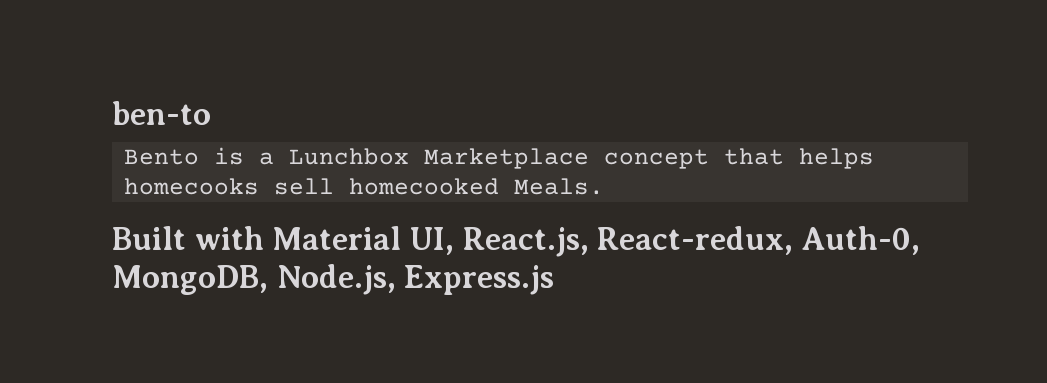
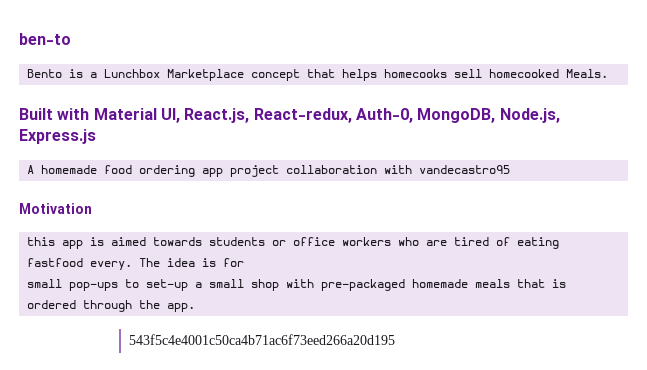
+ A homemade food ordering app project collaboration with vandecastro95
+ Motivation
+ this app is aimed towards students or office workers who are tired of eating fastfood every. The idea is for
+ small pop-ups to set-up a small shop with pre-packaged homemade meals that is ordered through the app.
+ 543f5c4e4001c50ca4b71ac6f73eed266a20d195

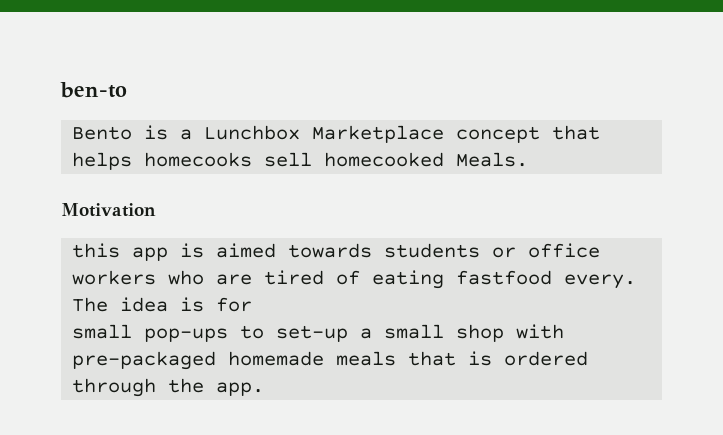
- Built with Material UI, React.js, React-redux, Auth-0, MongoDB, Node.js, Express.js
- A homemade food ordering app project collaboration with vandecastro95
- 543f5c4e4001c50ca4b71ac6f73eed266a20d195

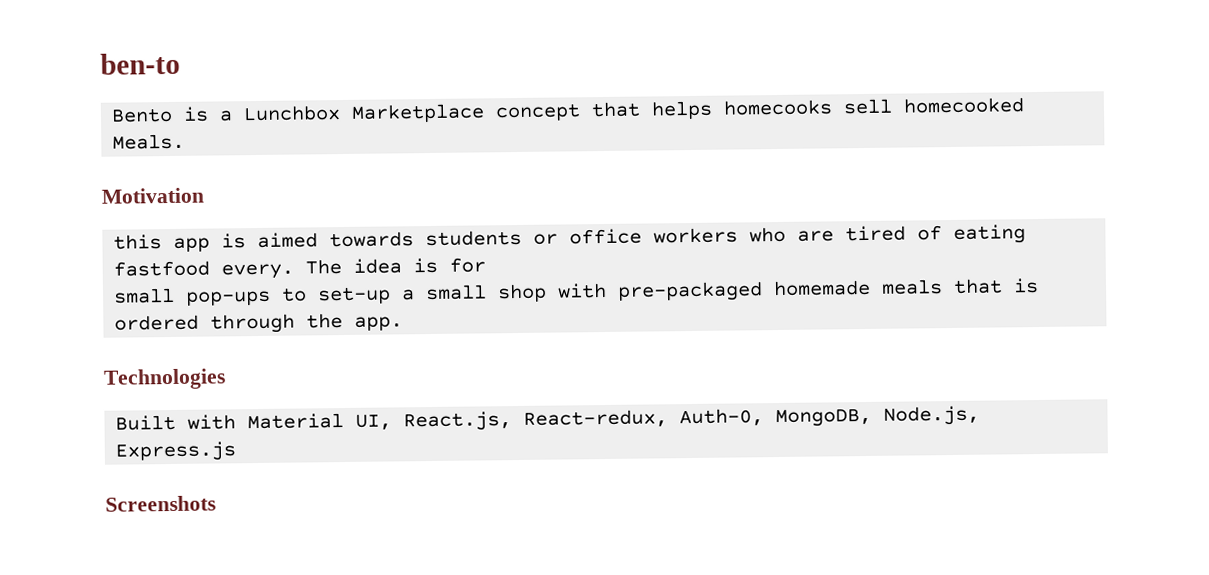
+ Technologies
+ Built with Material UI, React.js, React-redux, Auth-0, MongoDB, Node.js, Express.js
+ Screenshots

